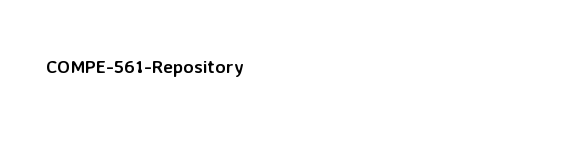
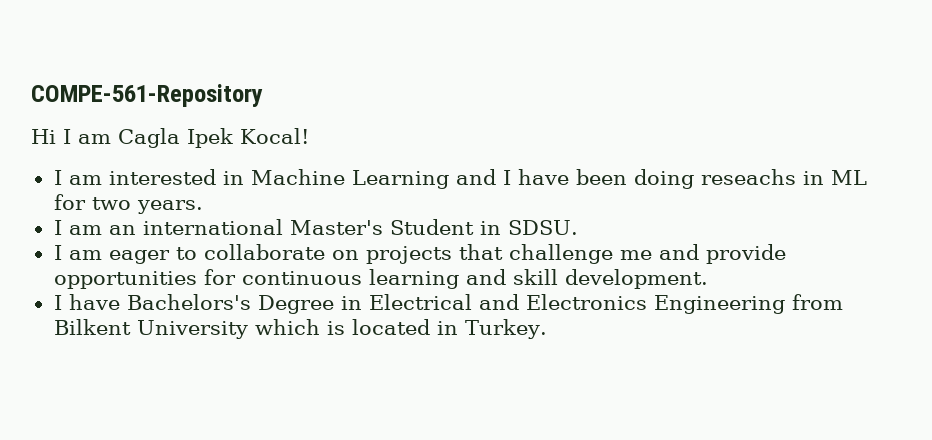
+ Hi I am Cagla Ipek Kocal!
+ I am interested in Machine Learning and I have been doing reseachs in ML for two years.
+ I am an international Master's Student in SDSU.
+ I am eager to collaborate on projects that challenge me and provide opportunities for continuous learning and skill development.
+ I have Bachelors's Degree in Electrical and Electronics Engineering from Bilkent University which is located in Turkey.

